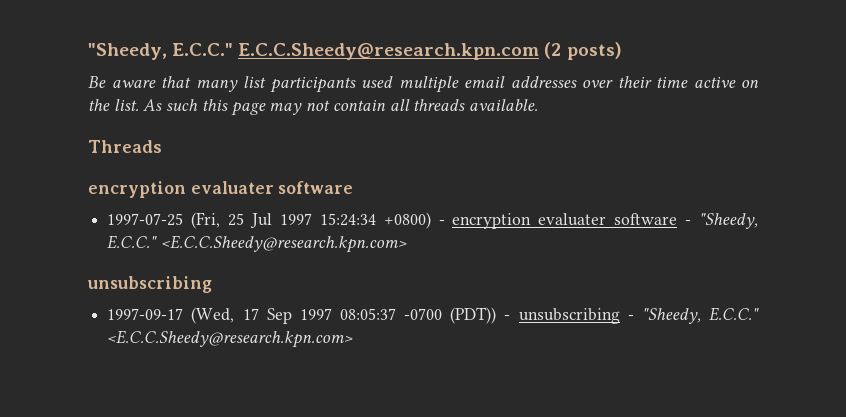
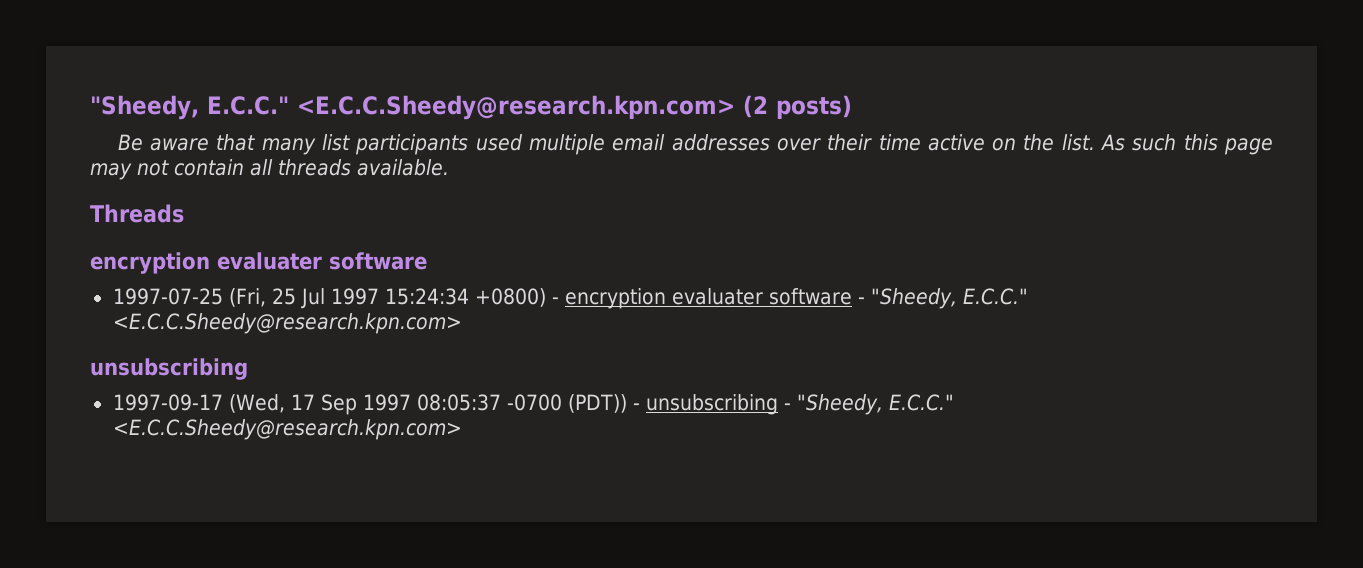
- "Sheedy, E.C.C." E.C.C.Sheedy@research.kpn.com (2 posts)
+ "Sheedy, E.C.C." <E.C.C.Sheedy@research.kpn.com> (2 posts)

